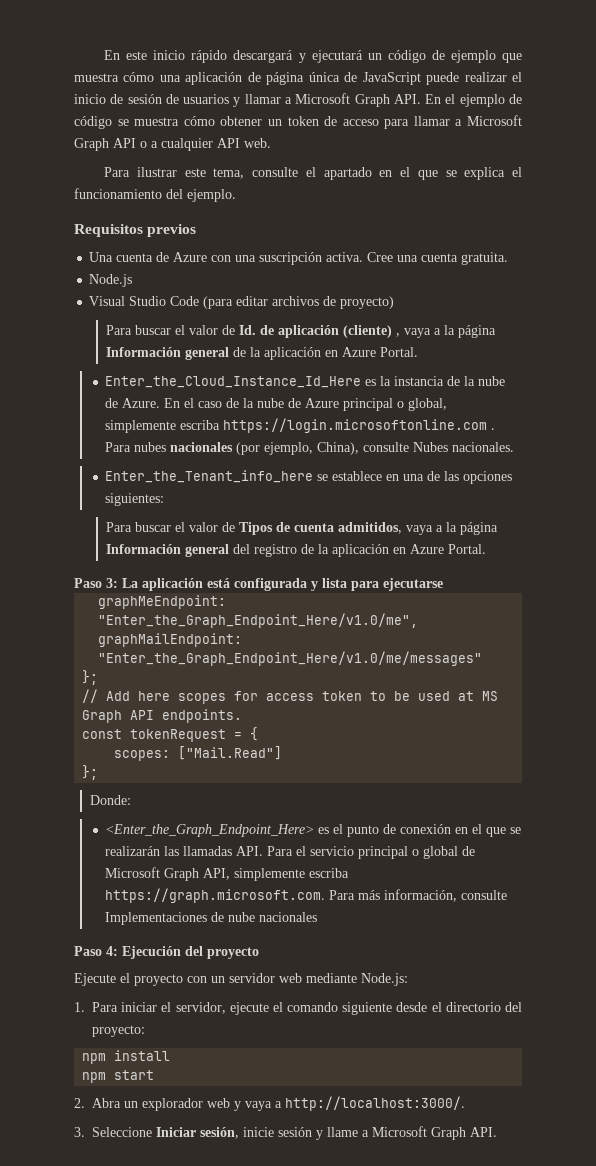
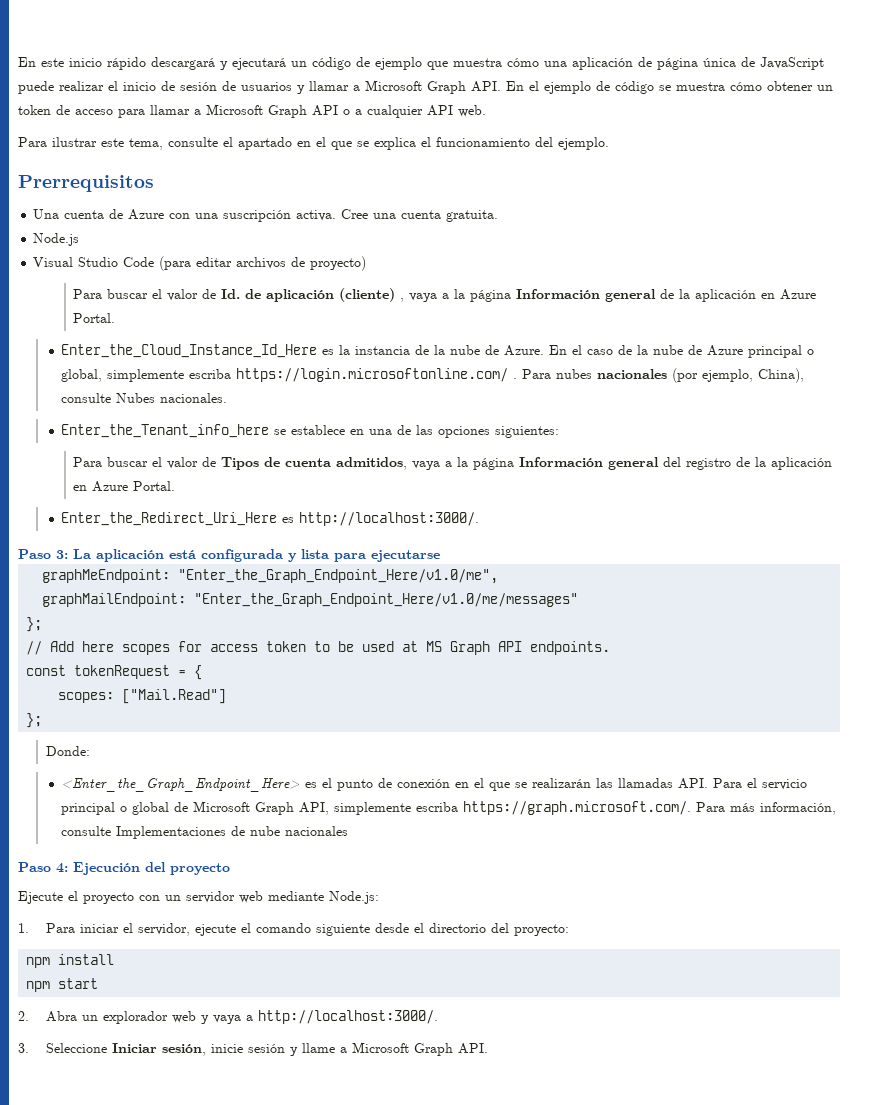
- Requisitos previos
+ Prerrequisitos
- En el caso de la nube de Azure principal o global, simplemente escriba https://login.microsoftonline.com .
+ En el caso de la nube de Azure principal o global, simplemente escriba https://login.microsoftonline.com/ .
+ Enter_the_Redirect_Uri_Here es http://localhost:3000/.
- <Enter_the_Graph_Endpoint_Here> es el punto de conexión en el que se realizarán las llamadas API. Para el servicio principal o global de Microsoft Graph API, simplemente escriba https://graph.microsoft.com. Para más información, consulte Implementaciones de nube nacionales
+ <Enter_the_Graph_Endpoint_Here> es el punto de conexión en el que se realizarán las llamadas API. Para el servicio principal o global de Microsoft Graph API, simplemente escriba https://graph.microsoft.com/. Para más información, consulte Implementaciones de nube nacionales

